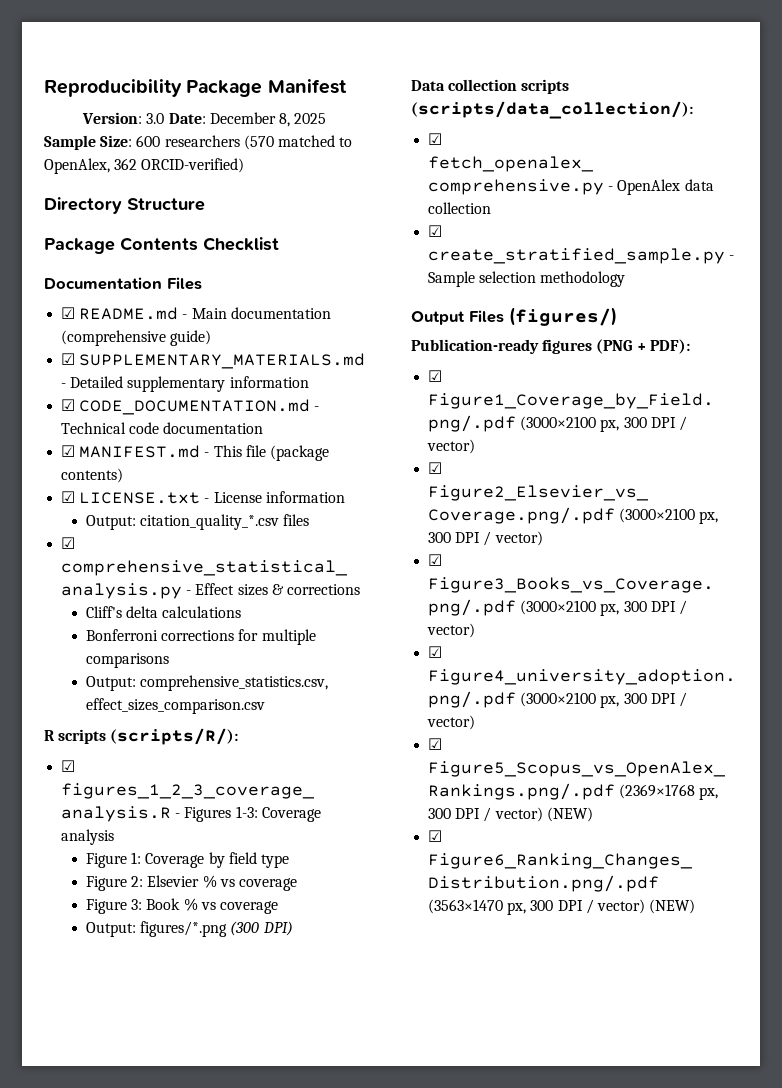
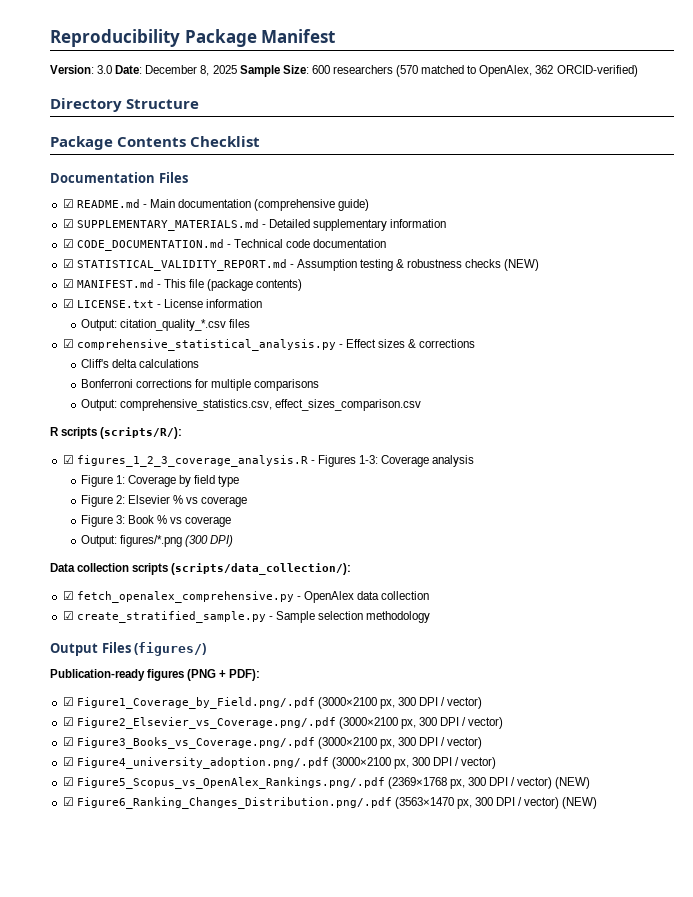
+ ☑ STATISTICAL_VALIDITY_REPORT.md - Assumption testing & robustness checks (NEW)

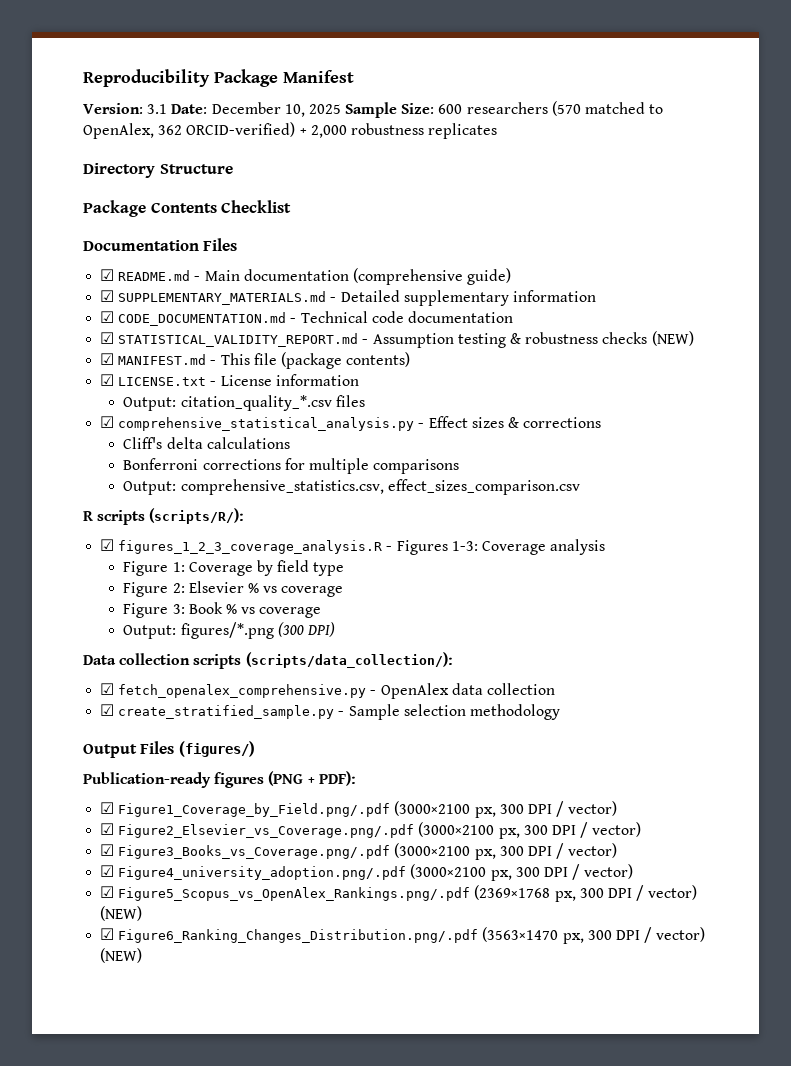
- Version: 3.0 Date: December 8, 2025 Sample Size: 600 researchers (570 matched to OpenAlex, 362 ORCID-verified)
+ Version: 3.1 Date: December 10, 2025 Sample Size: 600 researchers (570 matched to OpenAlex, 362 ORCID-verified) + 2,000 robustness replicates

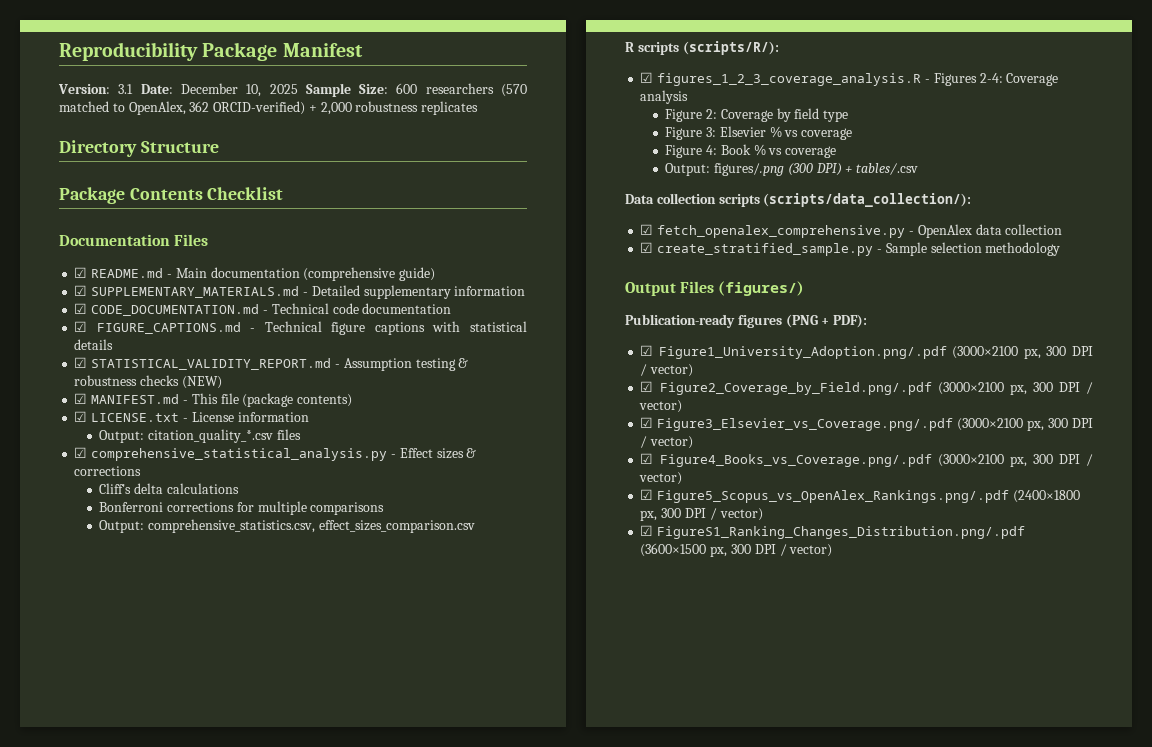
+ ☑ FIGURE_CAPTIONS.md - Technical figure captions with statistical details
- ☑ figures_1_2_3_coverage_analysis.R - Figures 1-3: Coverage analysis
+ ☑ figures_1_2_3_coverage_analysis.R - Figures 2-4: Coverage analysis
- Figure 1: Coverage by field type
+ Figure 2: Coverage by field type
- Figure 2: Elsevier % vs coverage
+ Figure 3: Elsevier % vs coverage
- Figure 3: Book % vs coverage
+ Figure 4: Book % vs coverage
- Output: figures/*.png (300 DPI)
+ Output: figures/.png (300 DPI) + tables/.csv
- ☑ Figure1_Coverage_by_Field.png/.pdf (3000×2100 px, 300 DPI / vector)
- ☑ Figure2_Elsevier_vs_Coverage.png/.pdf (3000×2100 px, 300 DPI / vector)
- ☑ Figure3_Books_vs_Coverage.png/.pdf (3000×2100 px, 300 DPI / vector)
- ☑ Figure4_university_adoption.png/.pdf (3000×2100 px, 300 DPI / vector)
+ ☑ Figure1_University_Adoption.png/.pdf (3000×2100 px, 300 DPI / vector)
+ ☑ Figure2_Coverage_by_Field.png/.pdf (3000×2100 px, 300 DPI / vector)
+ ☑ Figure3_Elsevier_vs_Coverage.png/.pdf (3000×2100 px, 300 DPI / vector)
+ ☑ Figure4_Books_vs_Coverage.png/.pdf (3000×2100 px, 300 DPI / vector)
- ☑ Figure5_Scopus_vs_OpenAlex_Rankings.png/.pdf (2369×1768 px, 300 DPI / vector) (NEW)
- ☑ Figure6_Ranking_Changes_Distribution.png/.pdf (3563×1470 px, 300 DPI / vector) (NEW)
+ ☑ Figure5_Scopus_vs_OpenAlex_Rankings.png/.pdf (2400×1800 px, 300 DPI / vector)
+ ☑ FigureS1_Ranking_Changes_Distribution.png/.pdf (3600×1500 px, 300 DPI / vector)

